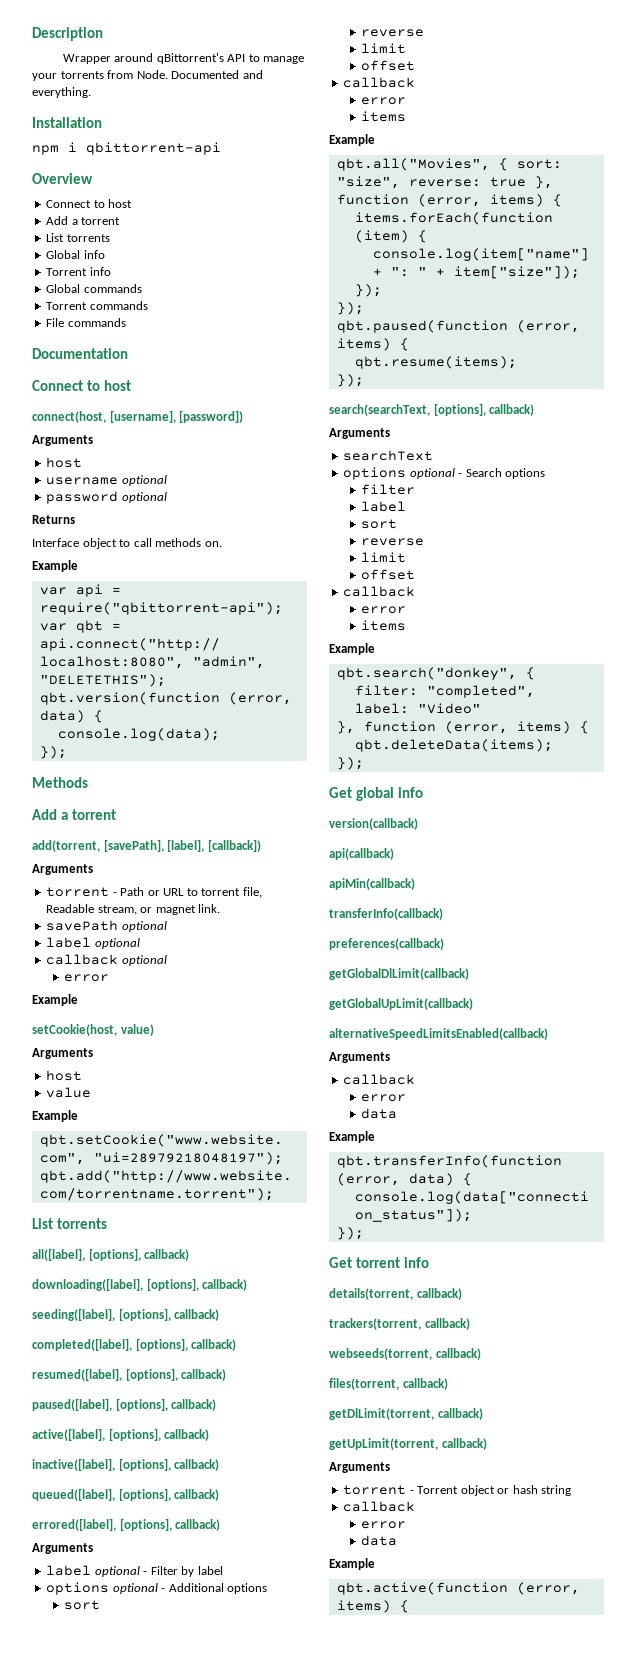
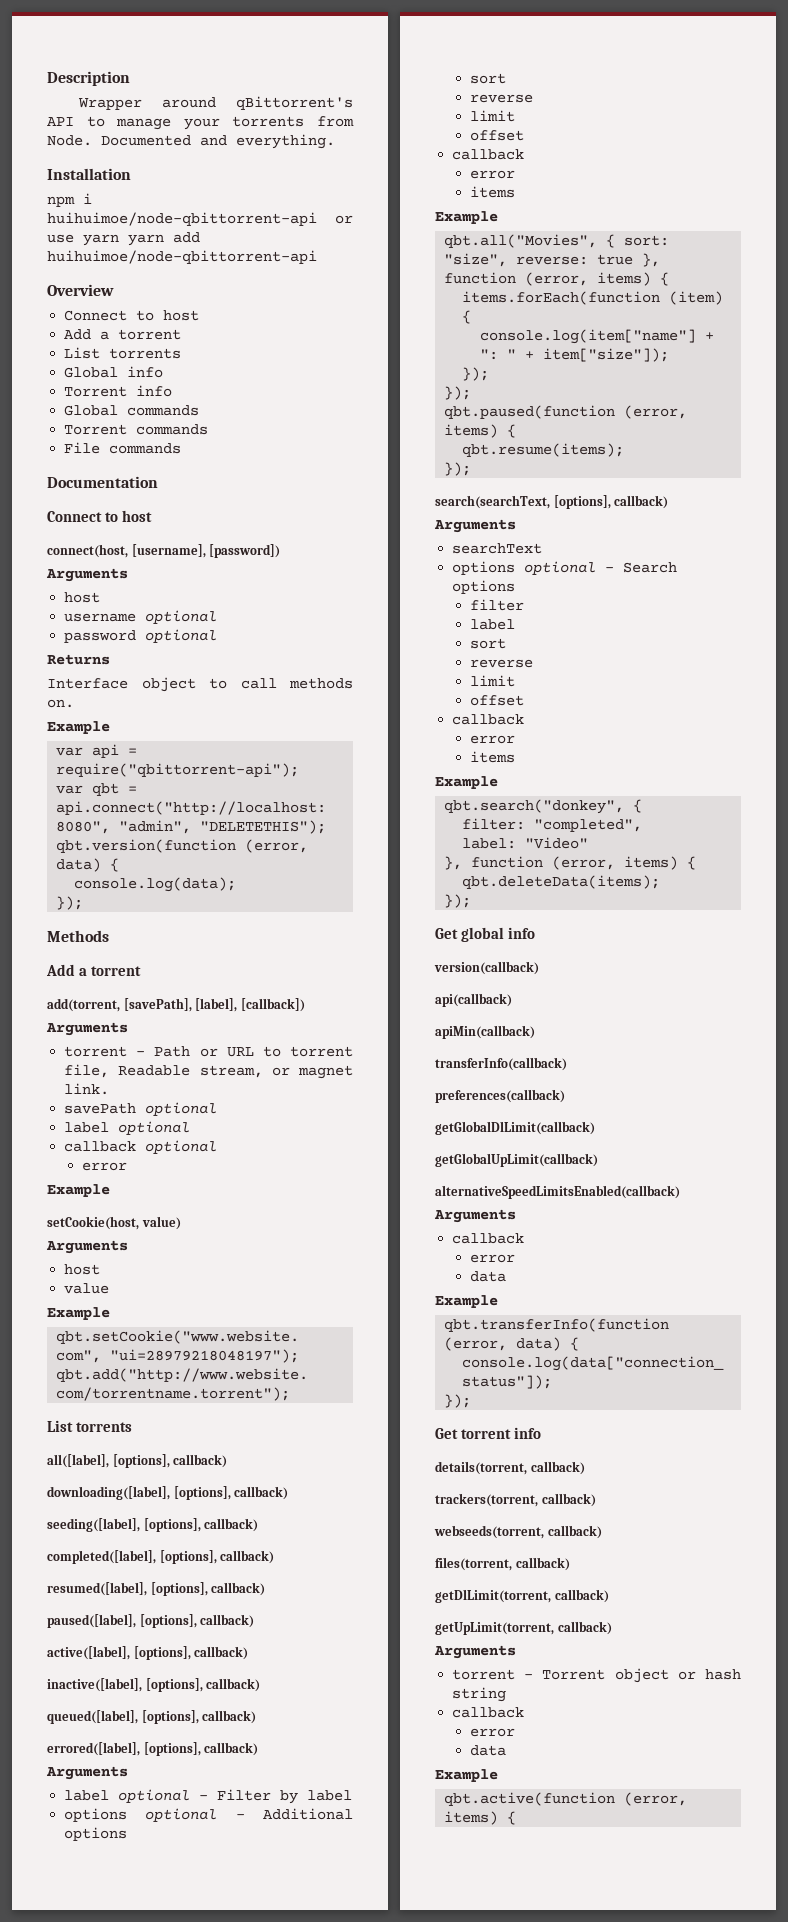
- npm i qbittorrent-api
+ npm i huihuimoe/node-qbittorrent-api or use yarn yarn add huihuimoe/node-qbittorrent-api

